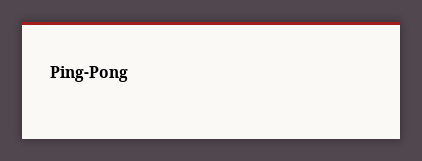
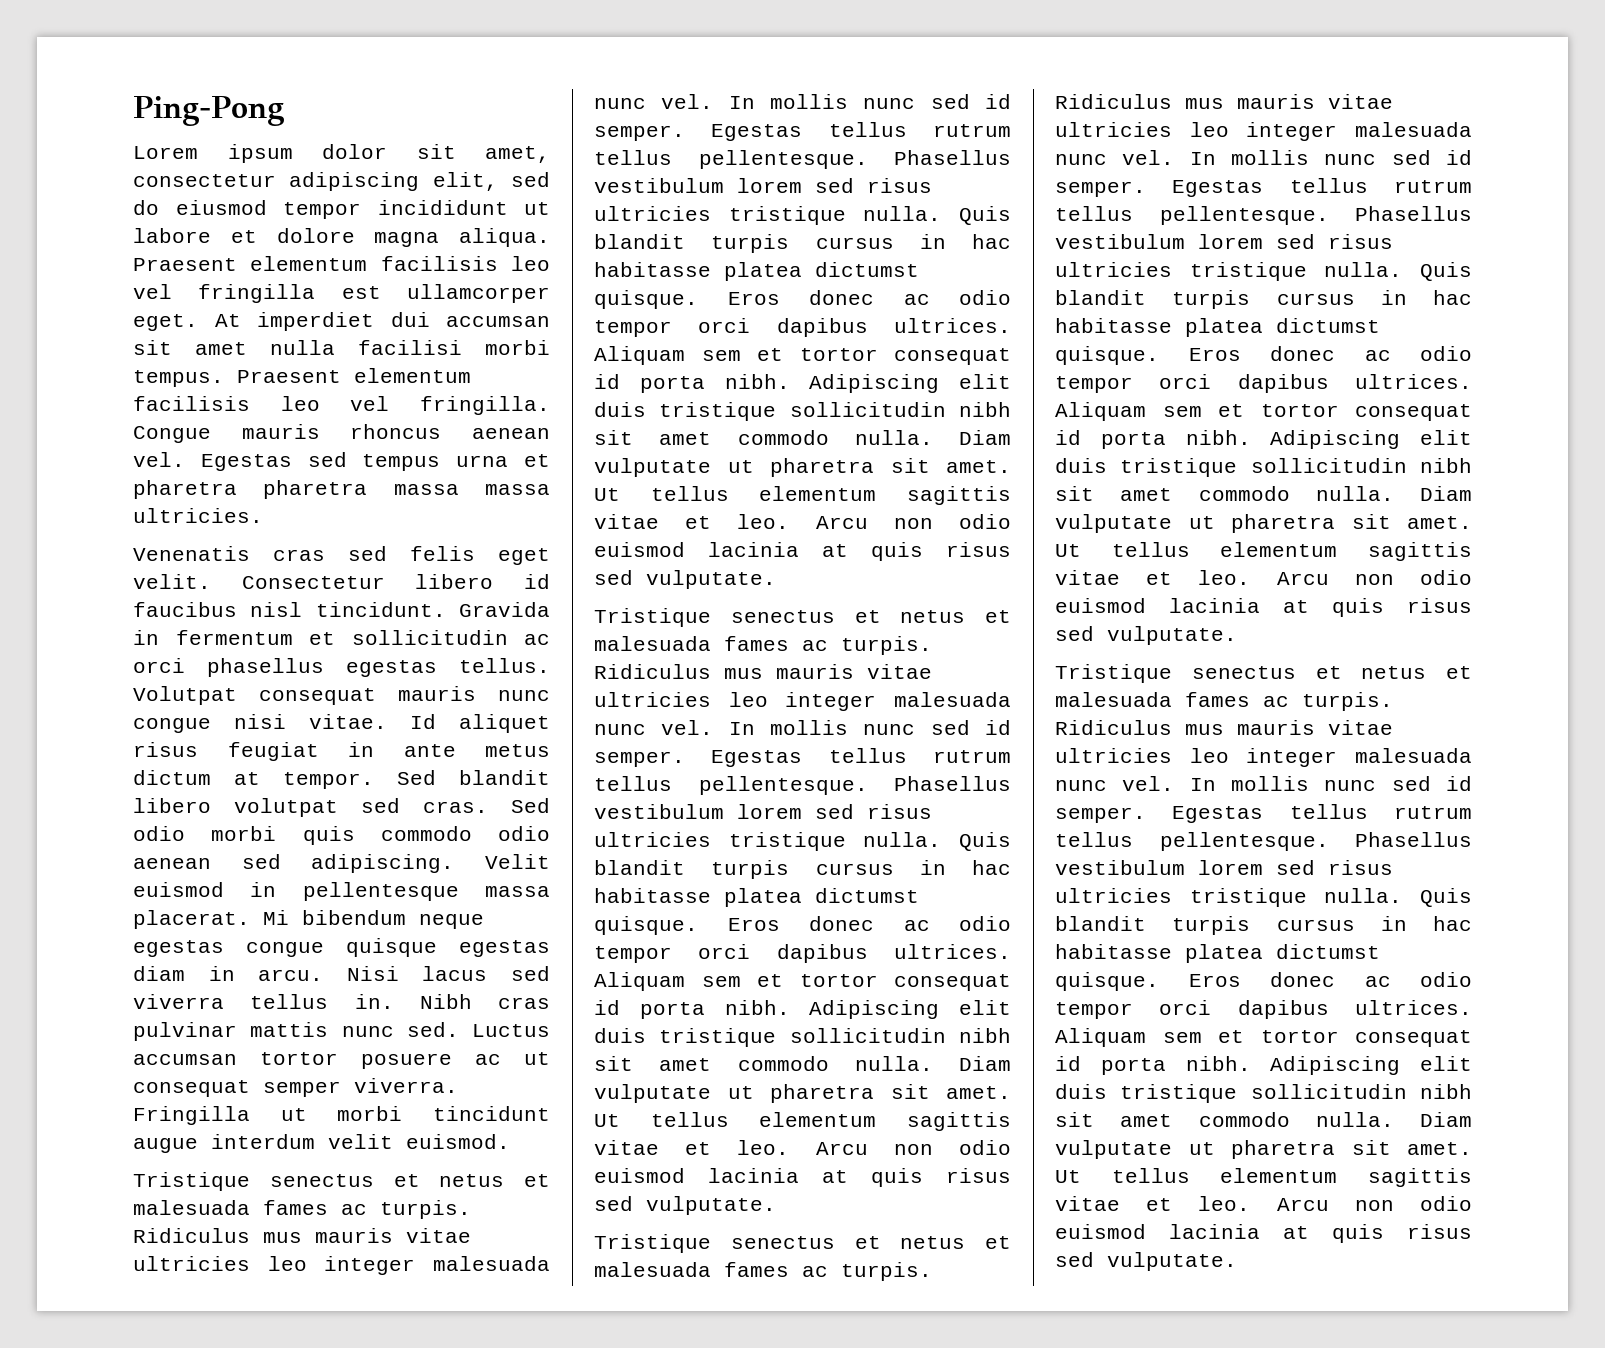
+ Lorem ipsum dolor sit amet, consectetur adipiscing elit, sed do eiusmod tempor incididunt ut labore et dolore magna aliqua. Praesent elementum facilisis leo vel fringilla est ullamcorper eget. At imperdiet dui accumsan sit amet nulla facilisi morbi tempus. Praesent elementum facilisis leo vel fringilla. Congue mauris rhoncus aenean vel. Egestas sed tempus urna et pharetra pharetra massa massa ultricies.
+ Venenatis cras sed felis eget velit. Consectetur libero id faucibus nisl tincidunt. Gravida in fermentum et sollicitudin ac orci phasellus egestas tellus. Volutpat consequat mauris nunc congue nisi vitae. Id aliquet risus feugiat in ante metus dictum at tempor. Sed blandit libero volutpat sed cras. Sed odio morbi quis commodo odio aenean sed adipiscing. Velit euismod in pellentesque massa placerat. Mi bibendum neque egestas congue quisque egestas diam in arcu. Nisi lacus sed viverra tellus in. Nibh cras pulvinar mattis nunc sed. Luctus accumsan tortor posuere ac ut consequat semper viverra. Fringilla ut morbi tincidunt augue interdum velit euismod.
+ Tristique senectus et netus et malesuada fames ac turpis. Ridiculus mus mauris vitae ultricies leo integer malesuada nunc vel. In mollis nunc sed id semper. Egestas tellus rutrum tellus pellentesque. Phasellus vestibulum lorem sed risus ultricies tristique nulla. Quis blandit turpis cursus in hac habitasse platea dictumst quisque. Eros donec ac odio tempor orci dapibus ultrices. Aliquam sem et tortor consequat id porta nibh. Adipiscing elit duis tristique sollicitudin nibh sit amet commodo nulla. Diam vulputate ut pharetra sit amet. Ut tellus elementum sagittis vitae et leo. Arcu non odio euismod lacinia at quis risus sed vulputate.
+ Tristique senectus et netus et malesuada fames ac turpis. Ridiculus mus mauris vitae ultricies leo integer malesuada nunc vel. In mollis nunc sed id semper. Egestas tellus rutrum tellus pellentesque. Phasellus vestibulum lorem sed risus ultricies tristique nulla. Quis blandit turpis cursus in hac habitasse platea dictumst quisque. Eros donec ac odio tempor orci dapibus ultrices. Aliquam sem et tortor consequat id porta nibh. Adipiscing elit duis tristique sollicitudin nibh sit amet commodo nulla. Diam vulputate ut pharetra sit amet. Ut tellus elementum sagittis vitae et leo. Arcu non odio euismod lacinia at quis risus sed vulputate.
+ Tristique senectus et netus et malesuada fames ac turpis. Ridiculus mus mauris vitae ultricies leo integer malesuada nunc vel. In mollis nunc sed id semper. Egestas tellus rutrum tellus pellentesque. Phasellus vestibulum lorem sed risus ultricies tristique nulla. Quis blandit turpis cursus in hac habitasse platea dictumst quisque. Eros donec ac odio tempor orci dapibus ultrices. Aliquam sem et tortor consequat id porta nibh. Adipiscing elit duis tristique sollicitudin nibh sit amet commodo nulla. Diam vulputate ut pharetra sit amet. Ut tellus elementum sagittis vitae et leo. Arcu non odio euismod lacinia at quis risus sed vulputate.
+ Tristique senectus et netus et malesuada fames ac turpis. Ridiculus mus mauris vitae ultricies leo integer malesuada nunc vel. In mollis nunc sed id semper. Egestas tellus rutrum tellus pellentesque. Phasellus vestibulum lorem sed risus ultricies tristique nulla. Quis blandit turpis cursus in hac habitasse platea dictumst quisque. Eros donec ac odio tempor orci dapibus ultrices. Aliquam sem et tortor consequat id porta nibh. Adipiscing elit duis tristique sollicitudin nibh sit amet commodo nulla. Diam vulputate ut pharetra sit amet. Ut tellus elementum sagittis vitae et leo. Arcu non odio euismod lacinia at quis risus sed vulputate.

